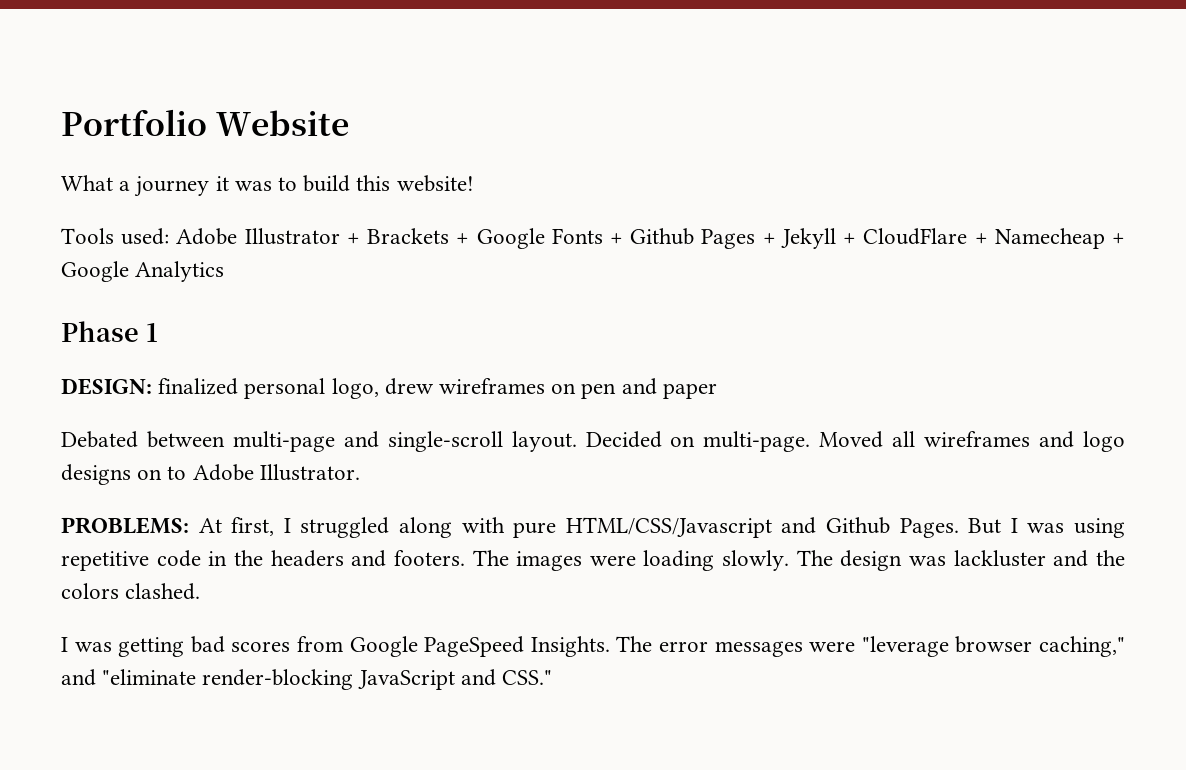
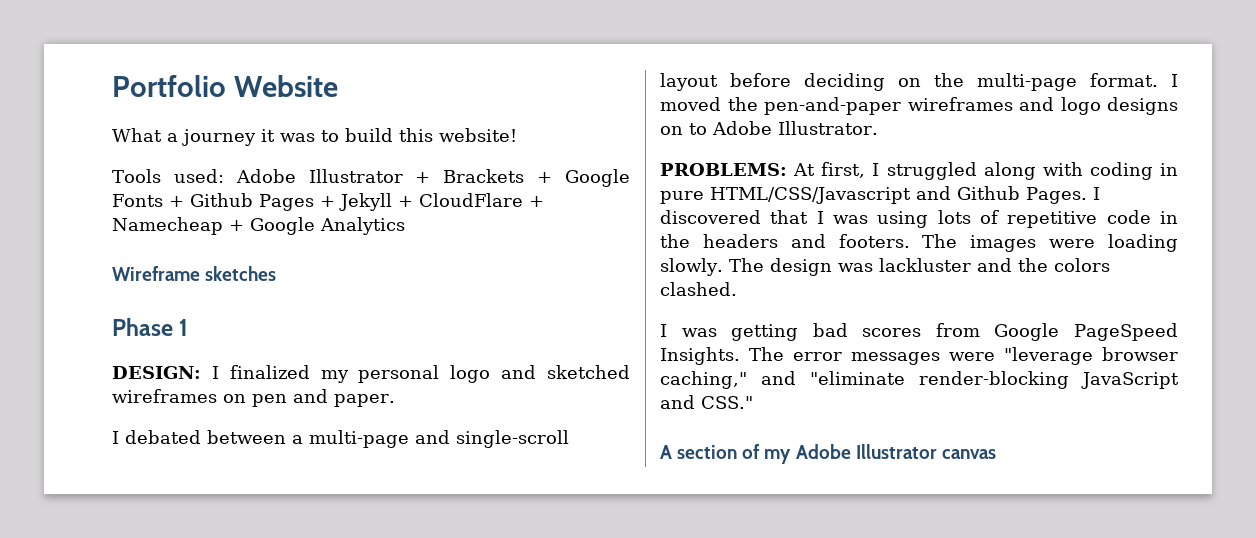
+ Wireframe sketches
- DESIGN: finalized personal logo, drew wireframes on pen and paper
- Debated between multi-page and single-scroll layout. Decided on multi-page. Moved all wireframes and logo designs on to Adobe Illustrator.
+ DESIGN: I finalized my personal logo and sketched wireframes on pen and paper.
+ I debated between a multi-page and single-scroll layout before deciding on the multi-page format. I moved the pen-and-paper wireframes and logo designs on to Adobe Illustrator.
- PROBLEMS: At first, I struggled along with pure HTML/CSS/Javascript and Github Pages.
+ PROBLEMS: At first, I struggled along with coding in pure HTML/CSS/Javascript and Github Pages.
- But I was using repetitive code in the headers and footers.
+ I discovered that I was using lots of repetitive code in the headers and footers.
+ A section of my Adobe Illustrator canvas

